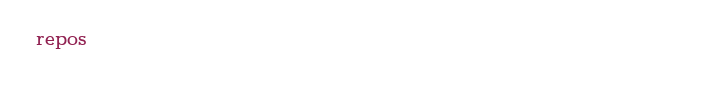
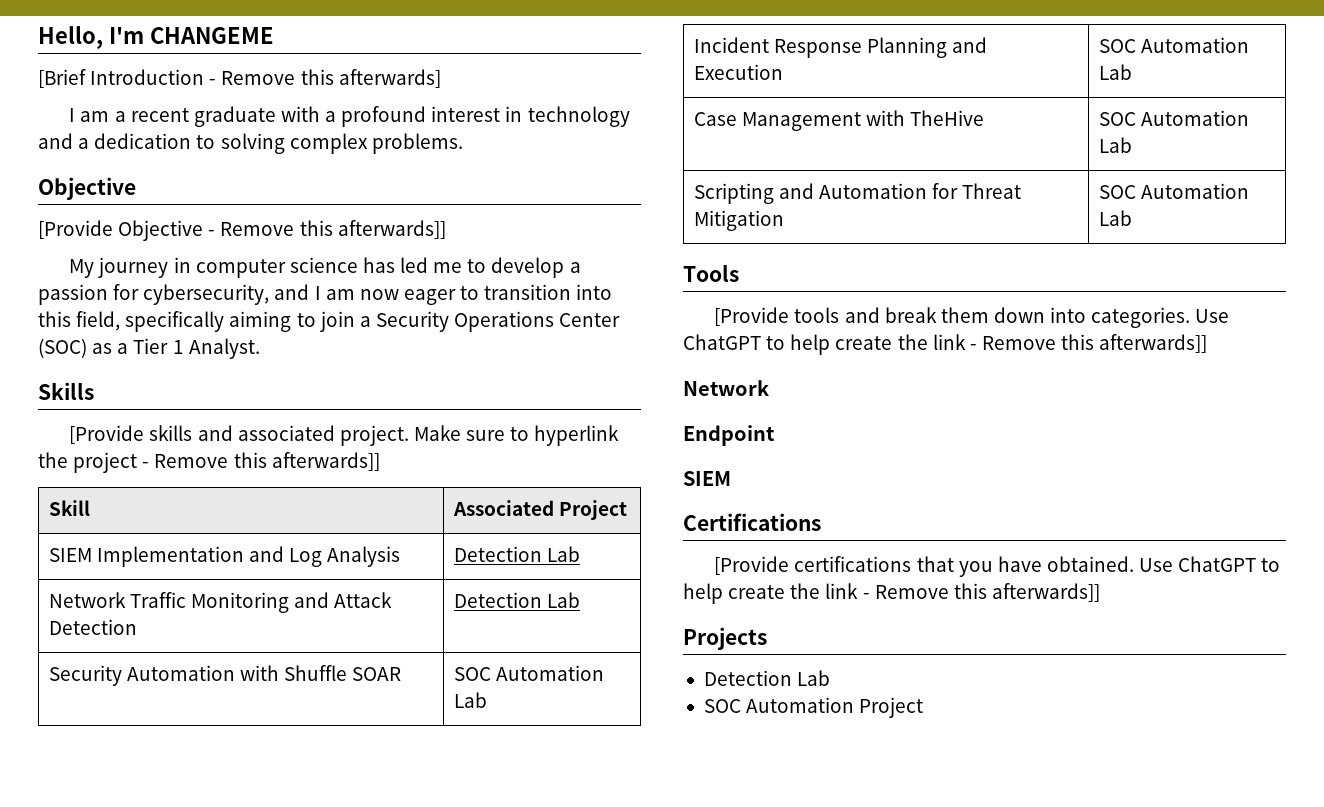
- repos
+ Hello, I'm CHANGEME
+ [Brief Introduction - Remove this afterwards]
+ I am a recent graduate with a profound interest in technology and a dedication to solving complex problems.
+ Objective
+ [Provide Objective - Remove this afterwards]]
+ My journey in computer science has led me to develop a passion for cybersecurity, and I am now eager to transition into this field, specifically aiming to join a Security Operations Center (SOC) as a Tier 1 Analyst.
+ Skills
+ [Provide skills and associated project. Make sure to hyperlink the project - Remove this afterwards]]
+ Skill | Associated Project
+ SIEM Implementation and Log Analysis | Detection Lab
+ Network Traffic Monitoring and Attack Detection | Detection Lab
+ Security Automation with Shuffle SOAR | SOC Automation Lab
+ Incident Response Planning and Execution | SOC Automation Lab
+ Case Management with TheHive | SOC Automation Lab
+ Scripting and Automation for Threat Mitigation | SOC Automation Lab
+ Tools
+ [Provide tools and break them down into categories. Use ChatGPT to help create the link - Remove this afterwards]]
+ Network
+ Endpoint
+ SIEM
+ Certifications
+ [Provide certifications that you have obtained. Use ChatGPT to help create the link - Remove this afterwards]]
+ Projects
+ Detection Lab
+ SOC Automation Project

